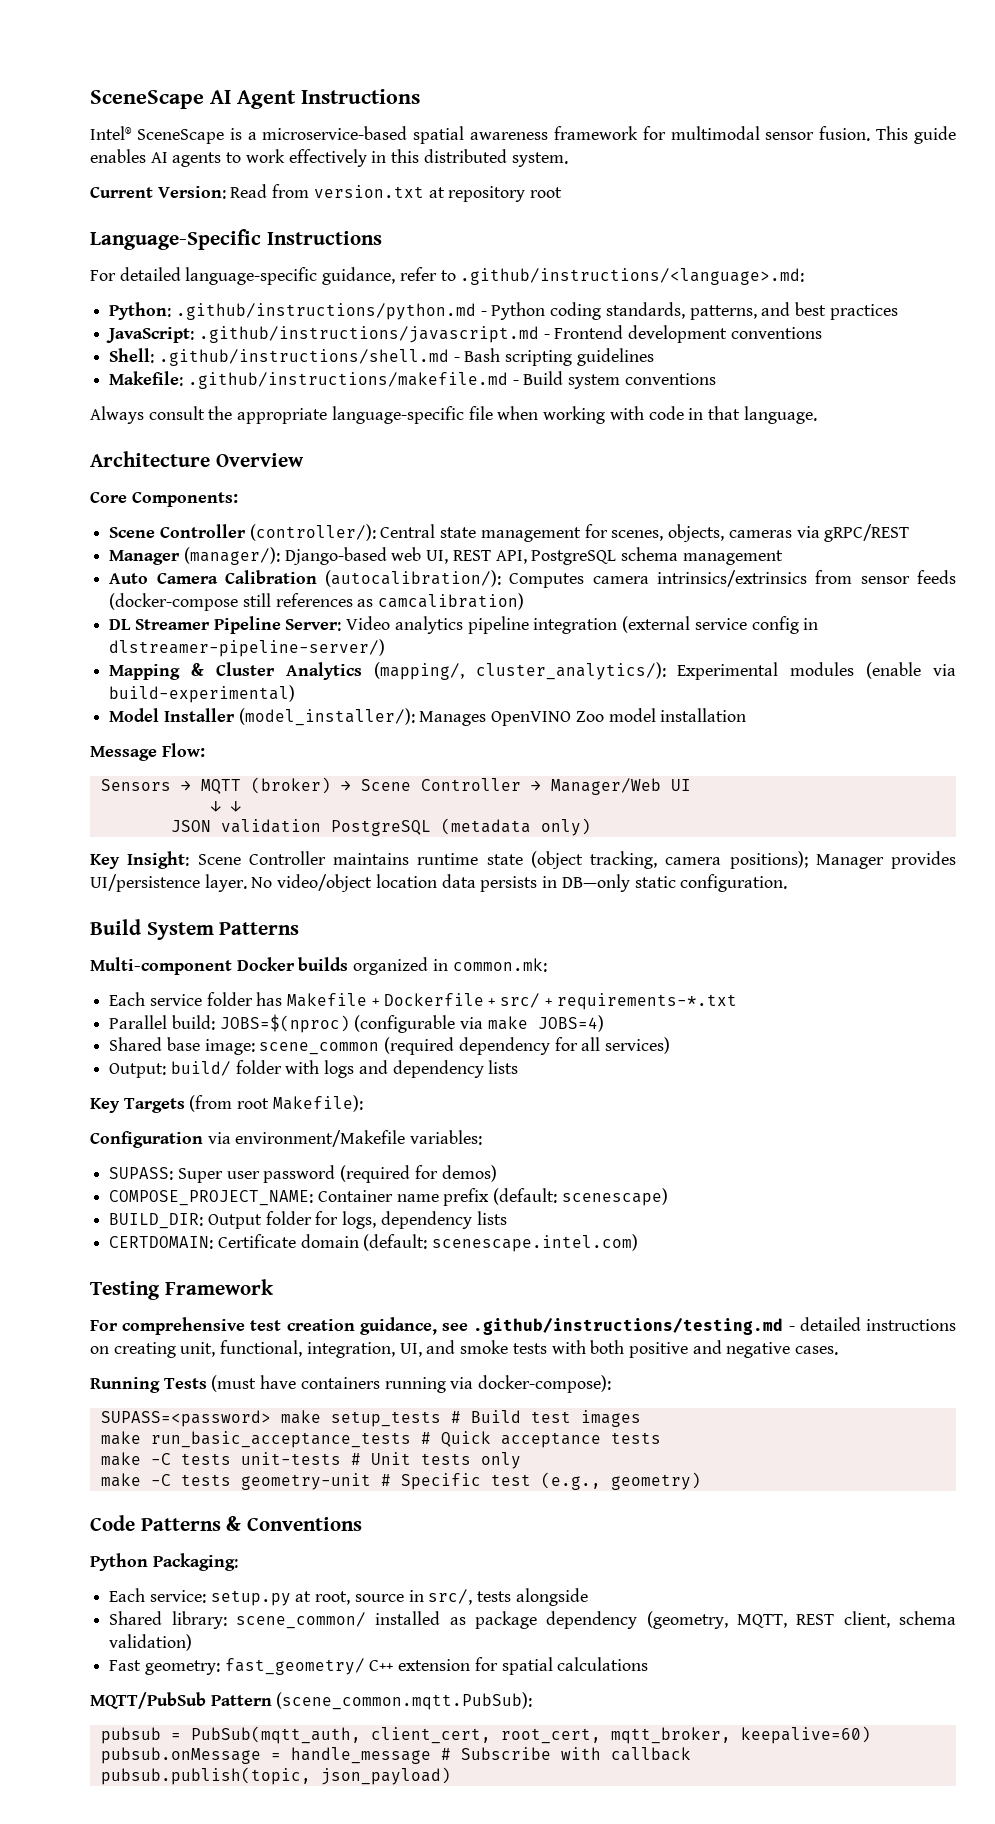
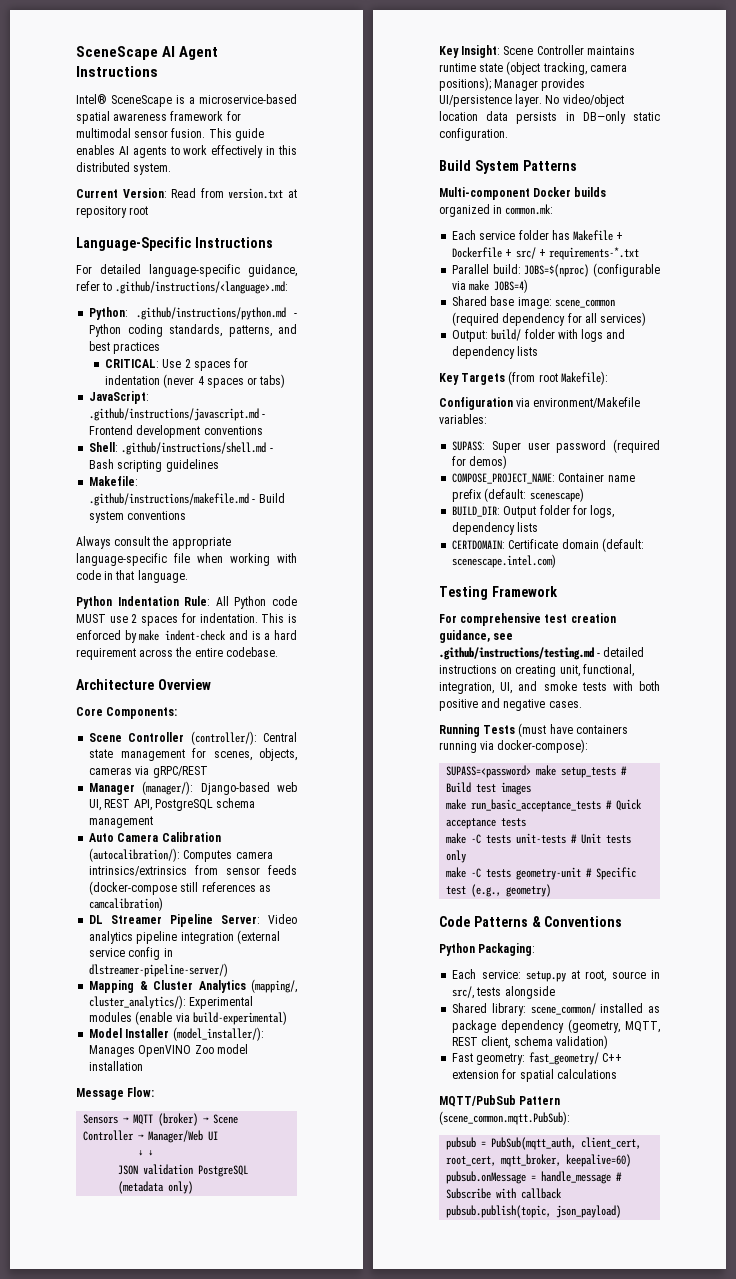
+ CRITICAL: Use 2 spaces for indentation (never 4 spaces or tabs)
+ Python Indentation Rule: All Python code MUST use 2 spaces for indentation. This is enforced by make indent-check and is a hard requirement across the entire codebase.

